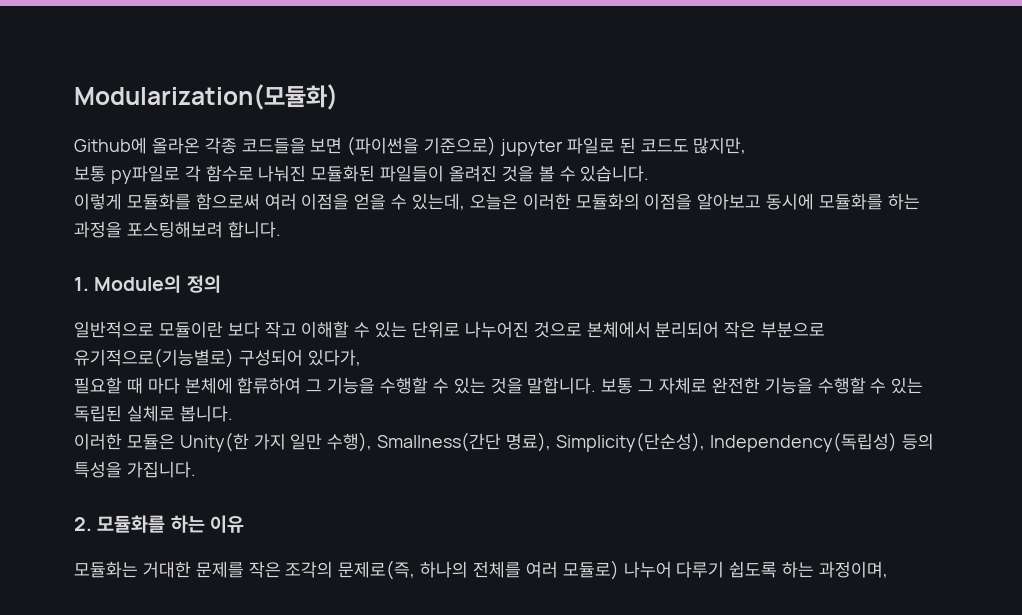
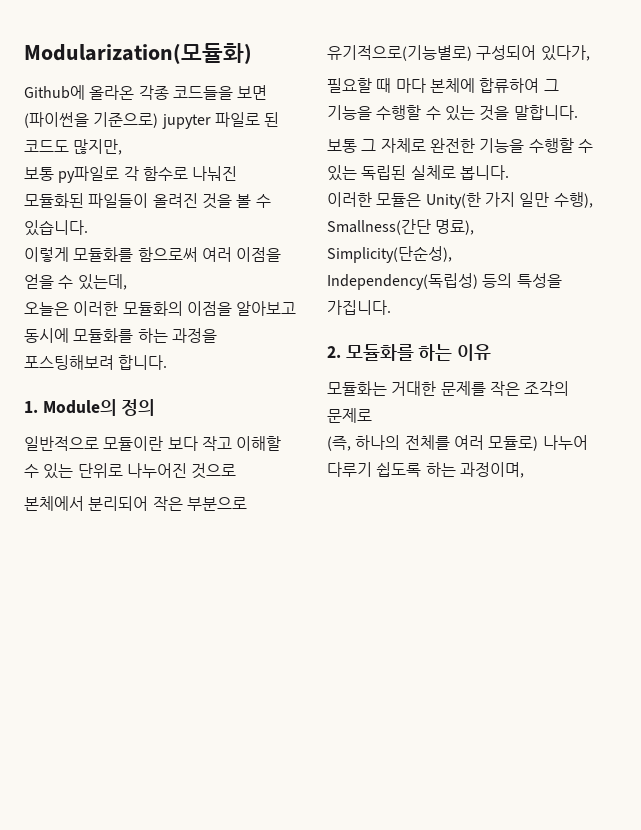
- 이렇게 모듈화를 함으로써 여러 이점을 얻을 수 있는데, 오늘은 이러한 모듈화의 이점을 알아보고 동시에 모듈화를 하는 과정을 포스팅해보려 합니다.
+ 이렇게 모듈화를 함으로써 여러 이점을 얻을 수 있는데,
+ 오늘은 이러한 모듈화의 이점을 알아보고 동시에 모듈화를 하는 과정을 포스팅해보려 합니다.
- 일반적으로 모듈이란 보다 작고 이해할 수 있는 단위로 나누어진 것으로 본체에서 분리되어 작은 부분으로 유기적으로(기능별로) 구성되어 있다가,
+ 일반적으로 모듈이란 보다 작고 이해할 수 있는 단위로 나누어진 것으로
+ 본체에서 분리되어 작은 부분으로 유기적으로(기능별로) 구성되어 있다가,
- 필요할 때 마다 본체에 합류하여 그 기능을 수행할 수 있는 것을 말합니다. 보통 그 자체로 완전한 기능을 수행할 수 있는 독립된 실체로 봅니다.
+ 필요할 때 마다 본체에 합류하여 그 기능을 수행할 수 있는 것을 말합니다.
+ 보통 그 자체로 완전한 기능을 수행할 수 있는 독립된 실체로 봅니다.
- 모듈화는 거대한 문제를 작은 조각의 문제로(즉, 하나의 전체를 여러 모듈로) 나누어 다루기 쉽도록 하는 과정이며,
+ 모듈화는 거대한 문제를 작은 조각의 문제로
+ (즉, 하나의 전체를 여러 모듈로) 나누어 다루기 쉽도록 하는 과정이며,

